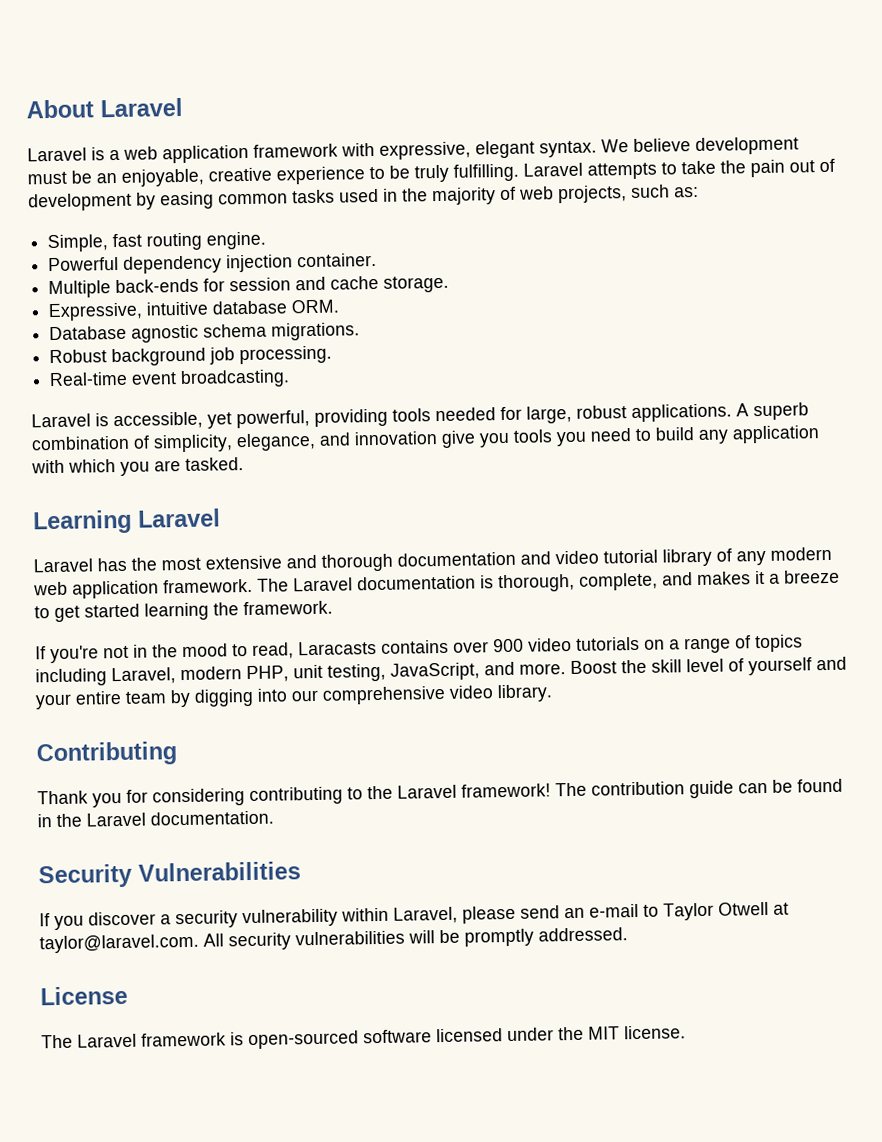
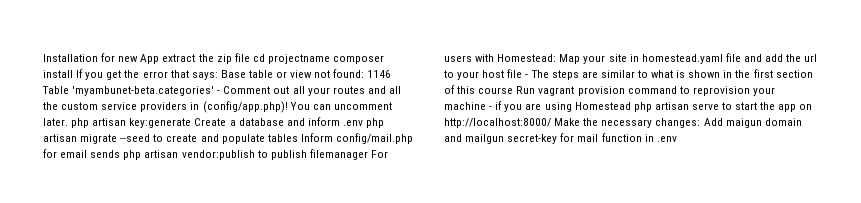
- About Laravel
- Laravel is a web application framework with expressive, elegant syntax. We believe development must be an enjoyable, creative experience to be truly fulfilling. Laravel attempts to take the pain out of development by easing common tasks used in the majority of web projects, such as:
- Simple, fast routing engine.
- Powerful dependency injection container.
- Multiple back-ends for session and cache storage.
- Expressive, intuitive database ORM.
- Database agnostic schema migrations.
- Robust background job processing.
- Real-time event broadcasting.
- Laravel is accessible, yet powerful, providing tools needed for large, robust applications. A superb combination of simplicity, elegance, and innovation give you tools you need to build any application with which you are tasked.
- Learning Laravel
- Laravel has the most extensive and thorough documentation and video tutorial library of any modern web application framework. The Laravel documentation is thorough, complete, and makes it a breeze to get started learning the framework.
- If you're not in the mood to read, Laracasts contains over 900 video tutorials on a range of topics including Laravel, modern PHP, unit testing, JavaScript, and more. Boost the skill level of yourself and your entire team by digging into our comprehensive video library.
- Contributing
- Thank you for considering contributing to the Laravel framework! The contribution guide can be found in the Laravel documentation.
- Security Vulnerabilities
- If you discover a security vulnerability within Laravel, please send an e-mail to Taylor Otwell at taylor@laravel.com. All security vulnerabilities will be promptly addressed.
- License
- The Laravel framework is open-sourced software licensed under the MIT license.
+ Installation for new App extract the zip file cd projectname composer install If you get the error that says: Base table or view not found: 1146 Table 'myambunet-beta.categories' - Comment out all your routes and all the custom service providers in (config/app.php)! You can uncomment later. php artisan key:generate Create a database and inform .env php artisan migrate --seed to create and populate tables Inform config/mail.php for email sends php artisan vendor:publish to publish filemanager For users with Homestead: Map your site in homestead.yaml file and add the url to your host file - The steps are similar to what is shown in the first section of this course Run vagrant provision command to reprovision your machine - if you are using Homestead php artisan serve to start the app on http://localhost:8000/ Make the necessary changes: Add maigun domain and mailgun secret-key for mail function in .env

